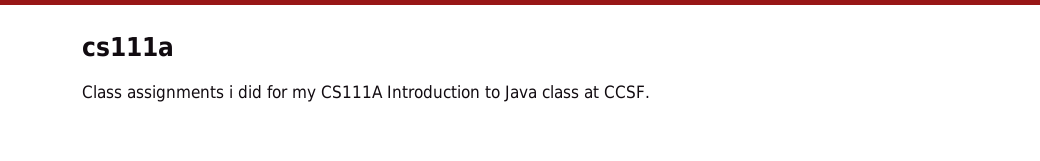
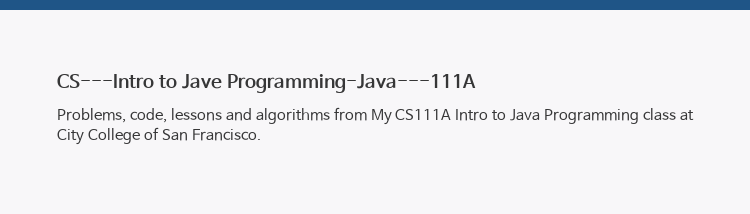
- cs111a
- Class assignments i did for my CS111A Introduction to Java class at CCSF.
+ CS---Intro to Jave Programming-Java---111A
+ Problems, code, lessons and algorithms from My CS111A Intro to Java Programming class at City College of San Francisco.

